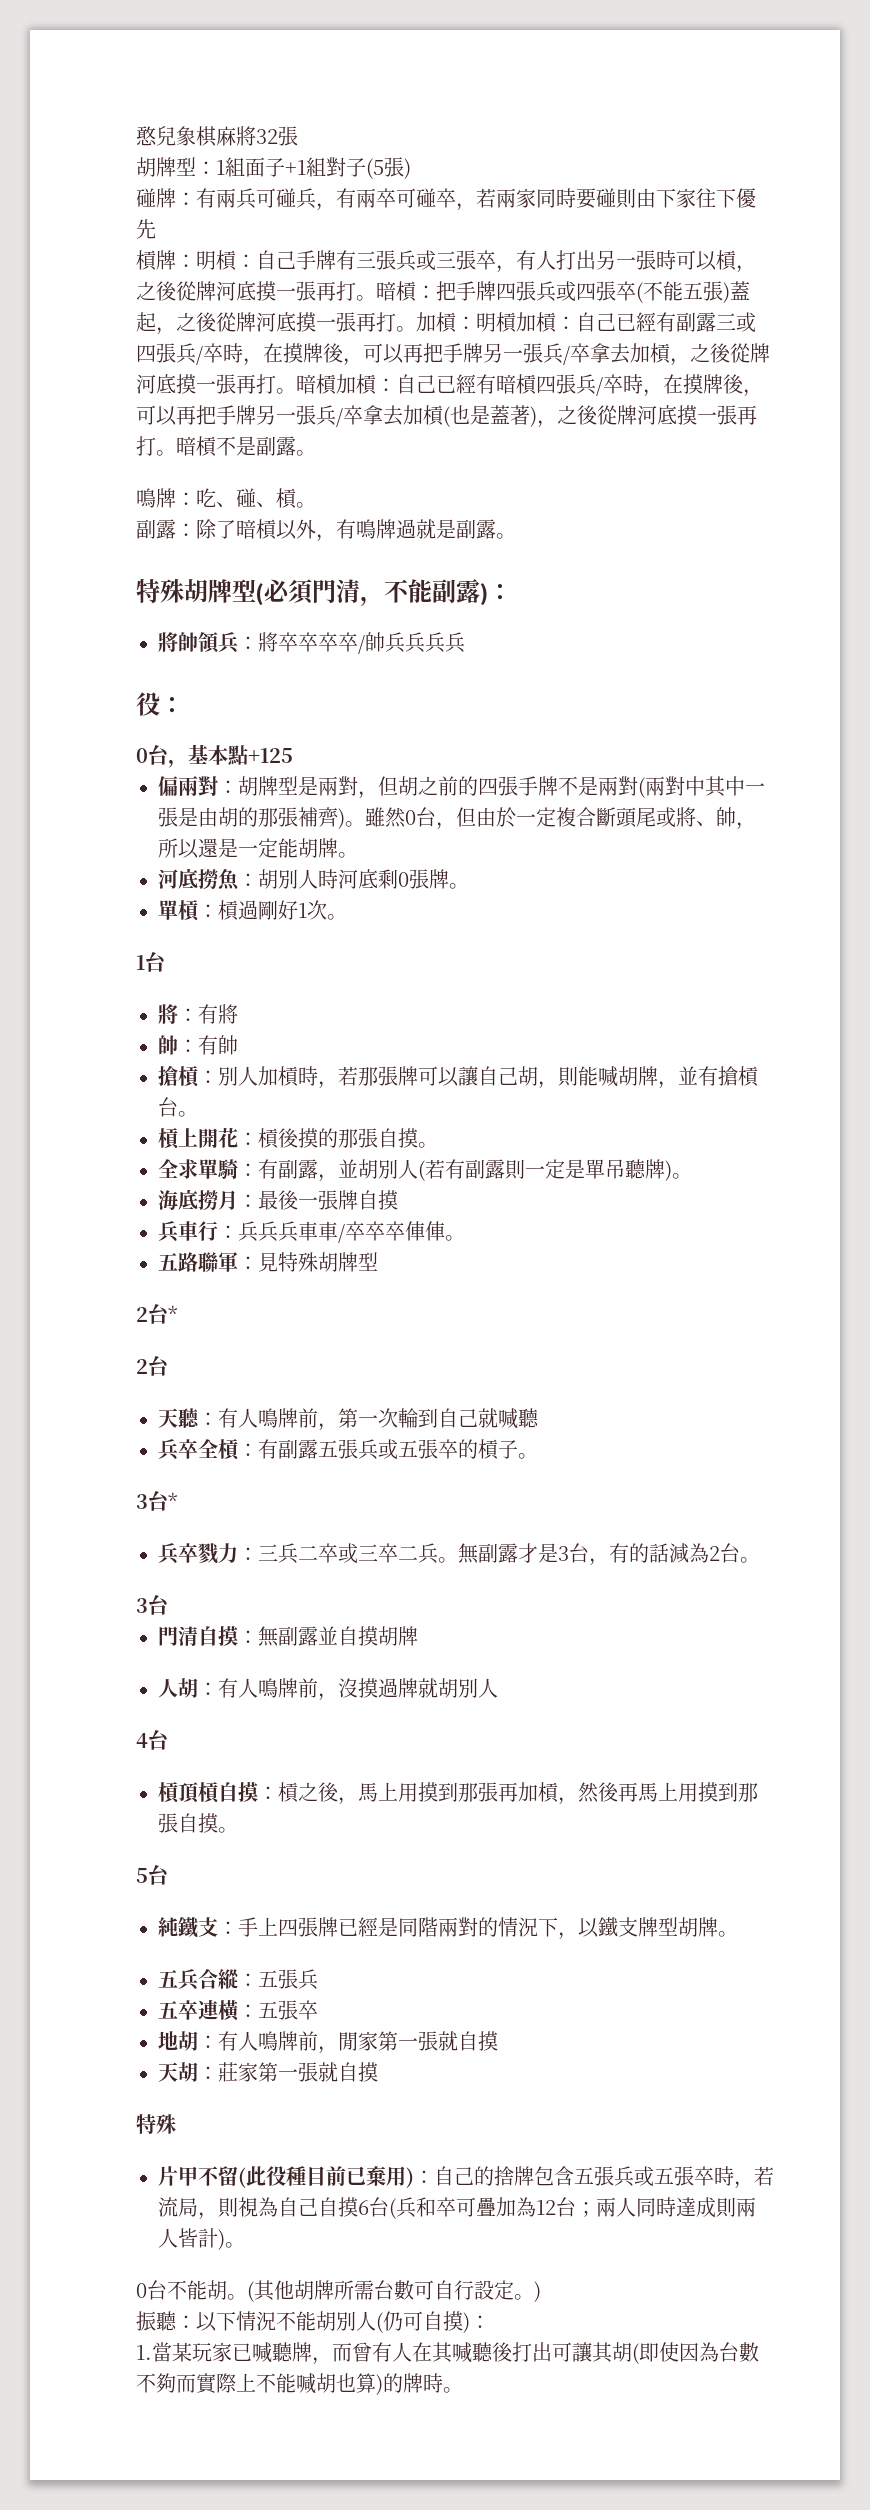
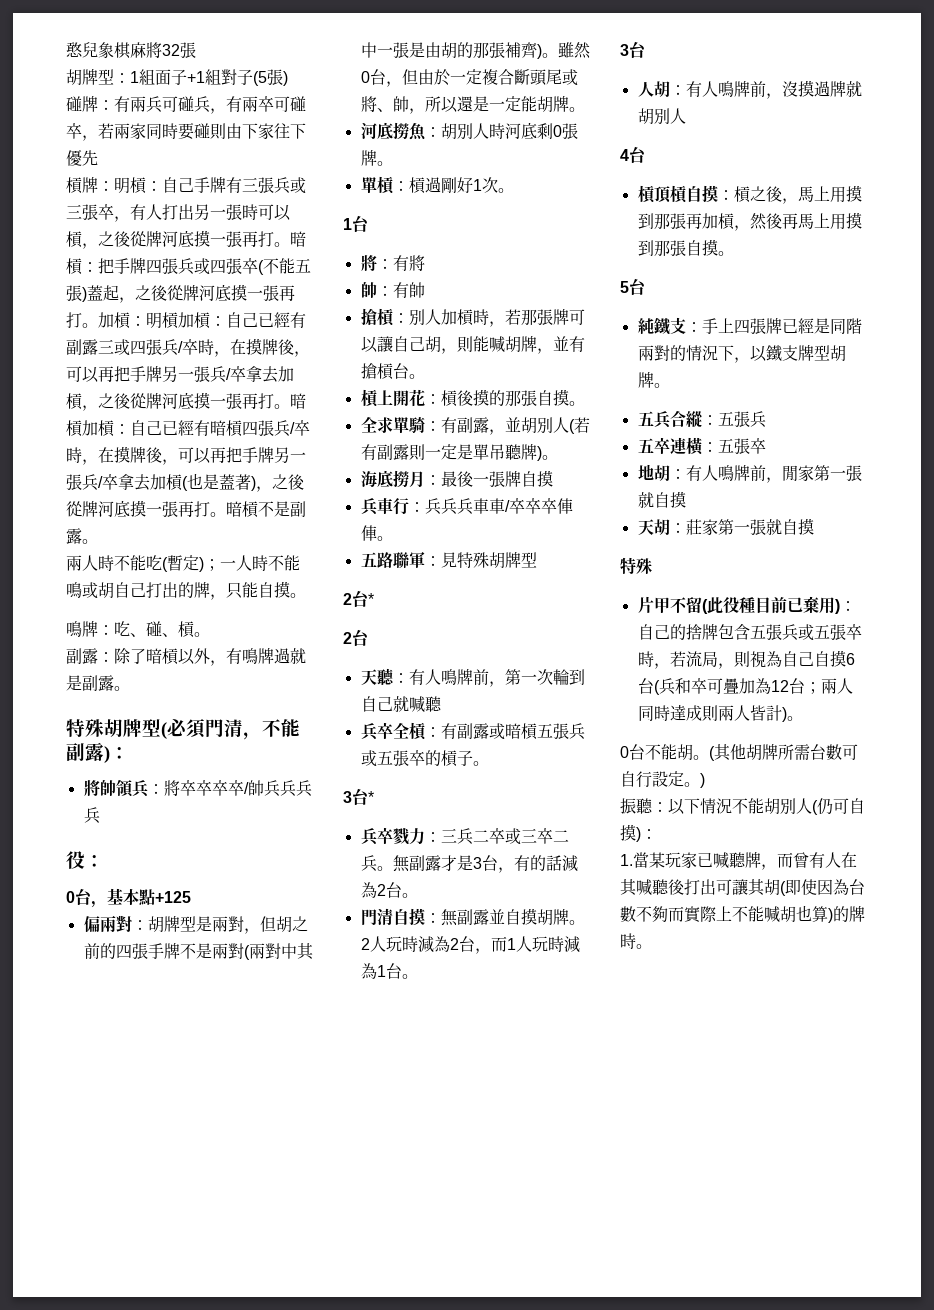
+ 兩人時不能吃(暫定)；一人時不能鳴或胡自己打出的牌，只能自摸。
- 兵卒全槓：有副露五張兵或五張卒的槓子。
+ 兵卒全槓：有副露或暗槓五張兵或五張卒的槓子。
  無副露才是3台，有的話減為2台。
- 3台
- 門清自摸：無副露並自摸胡牌
+ 門清自摸：無副露並自摸胡牌。2人玩時減為2台，而1人玩時減為1台。
+ 3台

